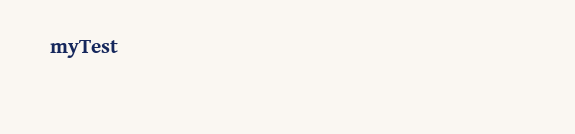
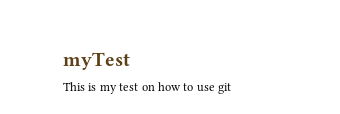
+ This is my test on how to use git

